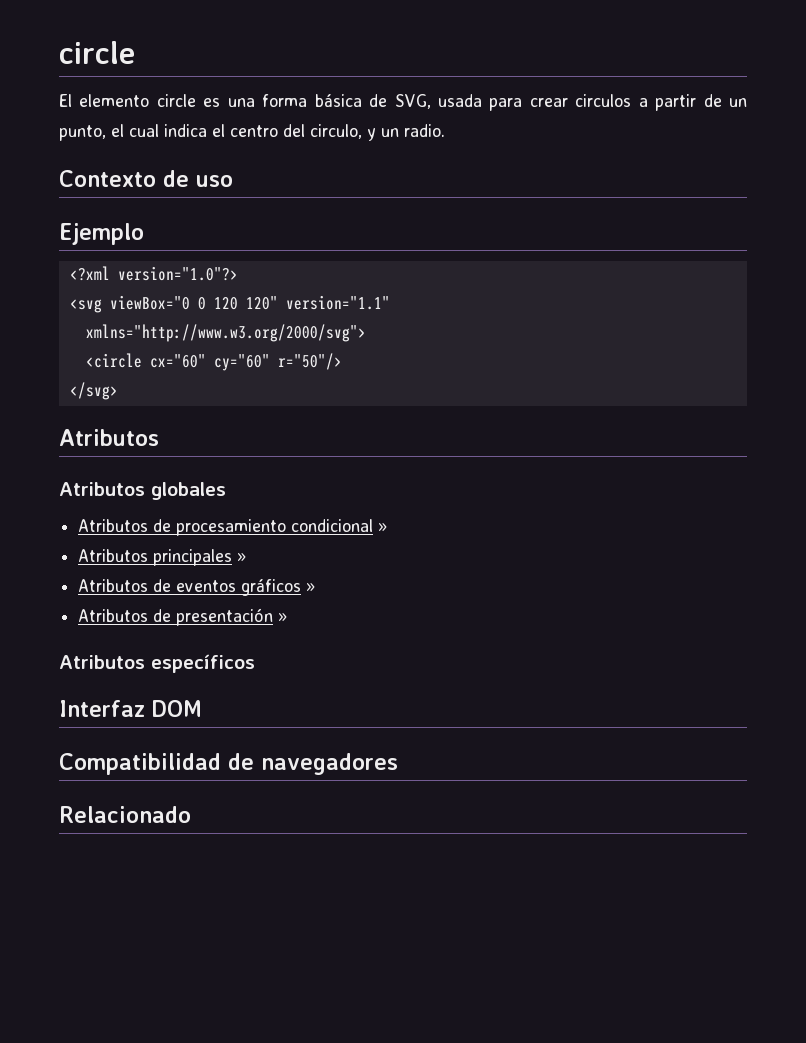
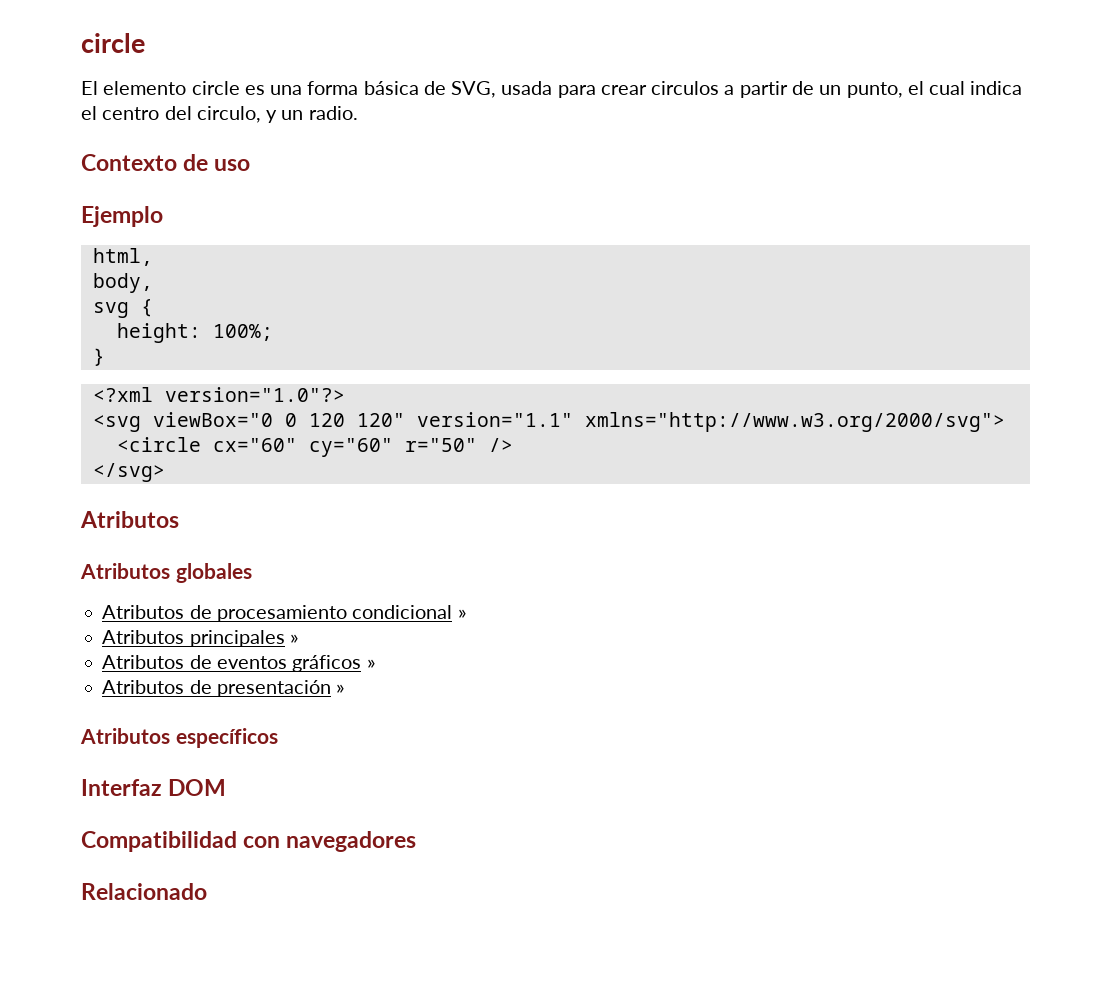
+ html,
+ body,
+ svg {
+ height: 100%;
+ }
- <svg viewBox="0 0 120 120" version="1.1"
- xmlns="http://www.w3.org/2000/svg">
+ <svg viewBox="0 0 120 120" version="1.1" xmlns="http://www.w3.org/2000/svg">
- <circle cx="60" cy="60" r="50"/>
+ <circle cx="60" cy="60" r="50" />
- Compatibilidad de navegadores
+ Compatibilidad con navegadores

